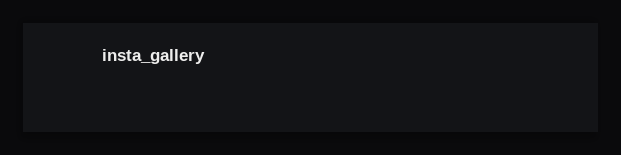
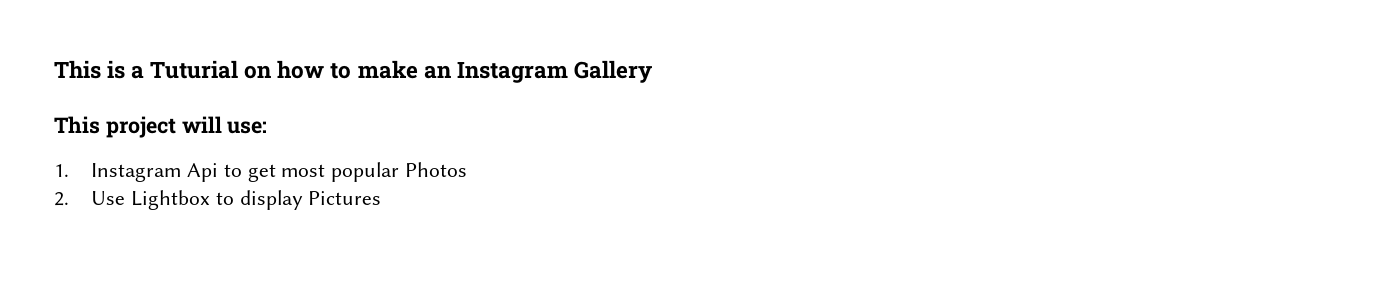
- insta_gallery
+ This is a Tuturial on how to make an Instagram Gallery
+ This project will use:
+ 1. Instagram Api to get most popular Photos
+ 2. Use Lightbox to display Pictures

